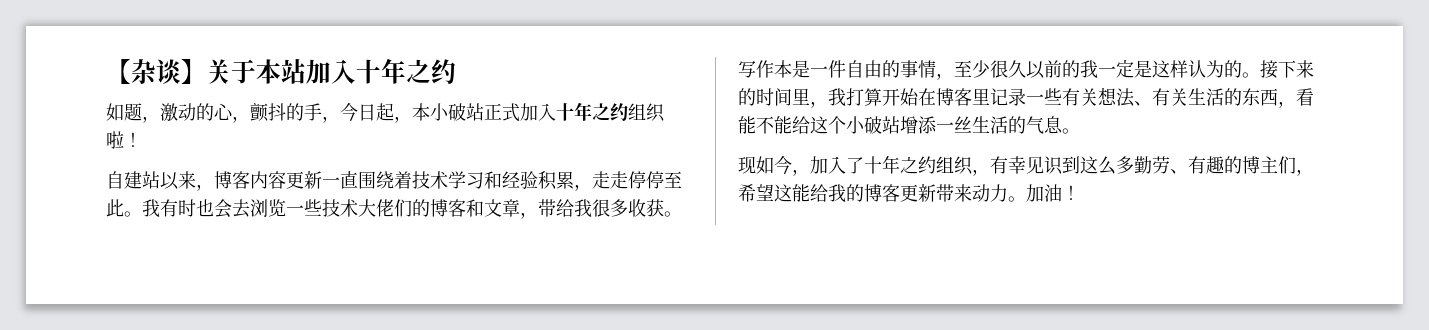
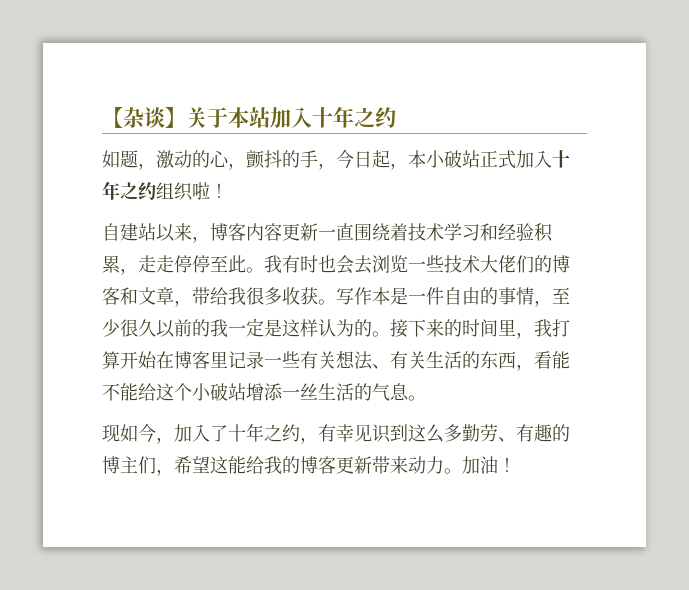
- 现如今，加入了十年之约组织，有幸见识到这么多勤劳、有趣的博主们，希望这能给我的博客更新带来动力。
+ 现如今，加入了十年之约，有幸见识到这么多勤劳、有趣的博主们，希望这能给我的博客更新带来动力。

